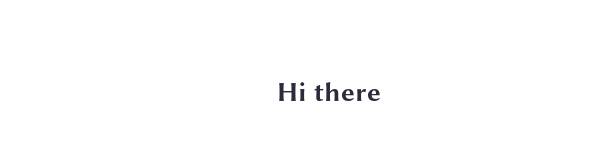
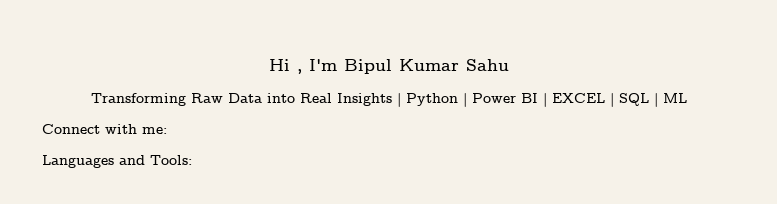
- Hi there
+ Hi , I'm Bipul Kumar Sahu
+ Transforming Raw Data into Real Insights | Python | Power BI | EXCEL | SQL | ML
+ Connect with me:
+ Languages and Tools:

